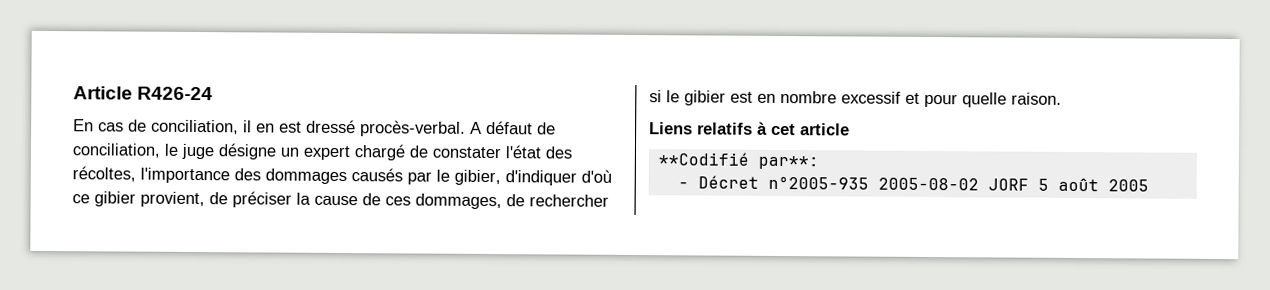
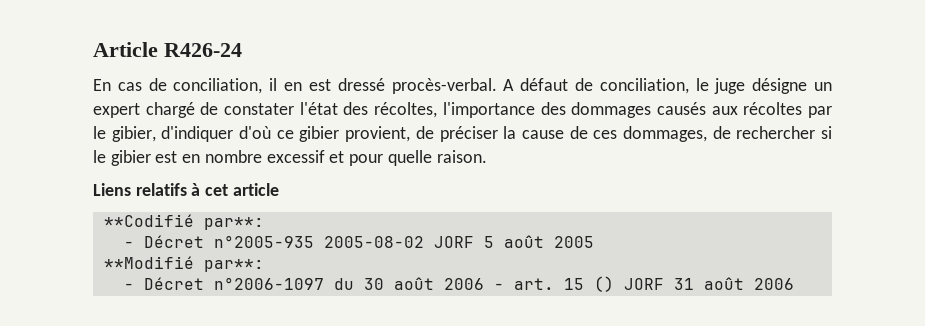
- A défaut de conciliation, le juge désigne un expert chargé de constater l'état des récoltes, l'importance des dommages causés par le gibier, d'indiquer d'où ce gibier provient, de préciser la cause de ces dommages, de rechercher si le gibier est en nombre excessif et pour quelle raison.
+ A défaut de conciliation, le juge désigne un expert chargé de constater l'état des récoltes, l'importance des dommages causés aux récoltes par le gibier, d'indiquer d'où ce gibier provient, de préciser la cause de ces dommages, de rechercher si le gibier est en nombre excessif et pour quelle raison.
+ **Modifié par**:
+ - Décret n°2006-1097 du 30 août 2006 - art. 15 () JORF 31 août 2006

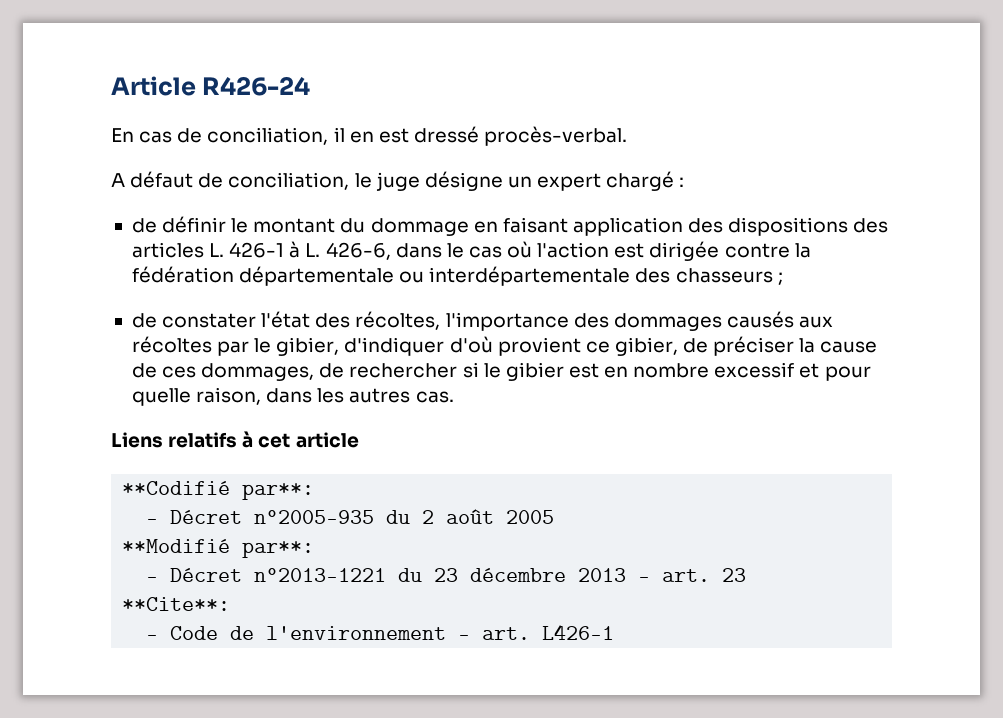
- En cas de conciliation, il en est dressé procès-verbal. A défaut de conciliation, le juge désigne un expert chargé de constater l'état des récoltes, l'importance des dommages causés aux récoltes par le gibier, d'indiquer d'où ce gibier provient, de préciser la cause de ces dommages, de rechercher si le gibier est en nombre excessif et pour quelle raison.
+ En cas de conciliation, il en est dressé procès-verbal.
+ A défaut de conciliation, le juge désigne un expert chargé :
+ de définir le montant du dommage en faisant application des dispositions des articles L. 426-1 à L. 426-6, dans le cas où l'action est dirigée contre la fédération départementale ou interdépartementale des chasseurs ;
+ de constater l'état des récoltes, l'importance des dommages causés aux récoltes par le gibier, d'indiquer d'où provient ce gibier, de préciser la cause de ces dommages, de rechercher si le gibier est en nombre excessif et pour quelle raison, dans les autres cas.
- - Décret n°2005-935 2005-08-02 JORF 5 août 2005
+ - Décret n°2005-935 du 2 août 2005
- - Décret n°2006-1097 du 30 août 2006 - art. 15 () JORF 31 août 2006
+ - Décret n°2013-1221 du 23 décembre 2013 - art. 23
+ **Cite**:
+ - Code de l'environnement - art. L426-1

